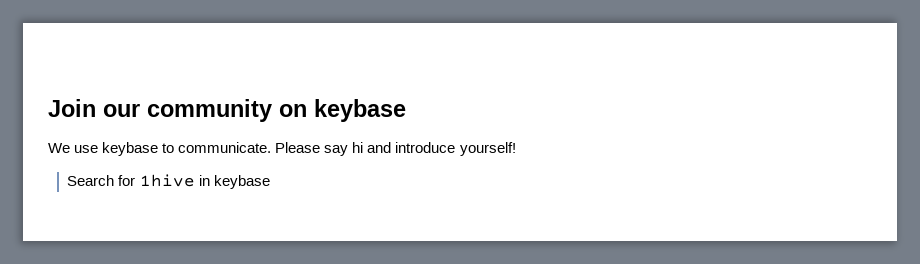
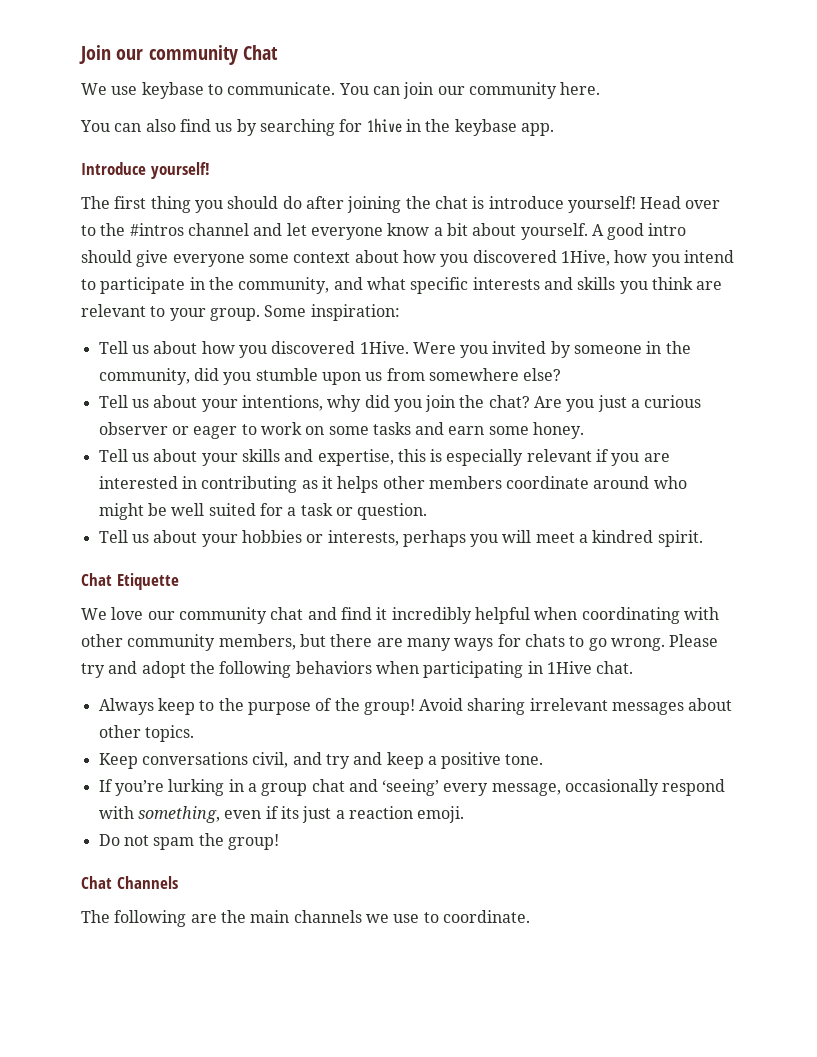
- Join our community on keybase
+ Join our community Chat
- Please say hi and introduce yourself!
- Search for 1hive in keybase
+ You can join our community here.
+ You can also find us by searching for 1hive in the keybase app.
+ Introduce yourself!
+ The first thing you should do after joining the chat is introduce yourself! Head over to the #intros channel and let everyone know a bit about yourself. A good intro should give everyone some context about how you discovered 1Hive, how you intend to participate in the community, and what specific interests and skills you think are relevant to your group. Some inspiration:
+ Tell us about how you discovered 1Hive. Were you invited by someone in the community, did you stumble upon us from somewhere else?
+ Tell us about your intentions, why did you join the chat? Are you just a curious observer or eager to work on some tasks and earn some honey.
+ Tell us about your skills and expertise, this is especially relevant if you are interested in contributing as it helps other members coordinate around who might be well suited for a task or question.
+ Tell us about your hobbies or interests, perhaps you will meet a kindred spirit.
+ Chat Etiquette
+ We love our community chat and find it incredibly helpful when coordinating with other community members, but there are many ways for chats to go wrong. Please try and adopt the following behaviors when participating in 1Hive chat.
+ Always keep to the purpose of the group! Avoid sharing irrelevant messages about other topics.
+ Keep conversations civil, and try and keep a positive tone.
+ If you’re lurking in a group chat and ‘seeing’ every message, occasionally respond with something, even if its just a reaction emoji.
+ Do not spam the group!
+ Chat Channels
+ The following are the main channels we use to coordinate.

